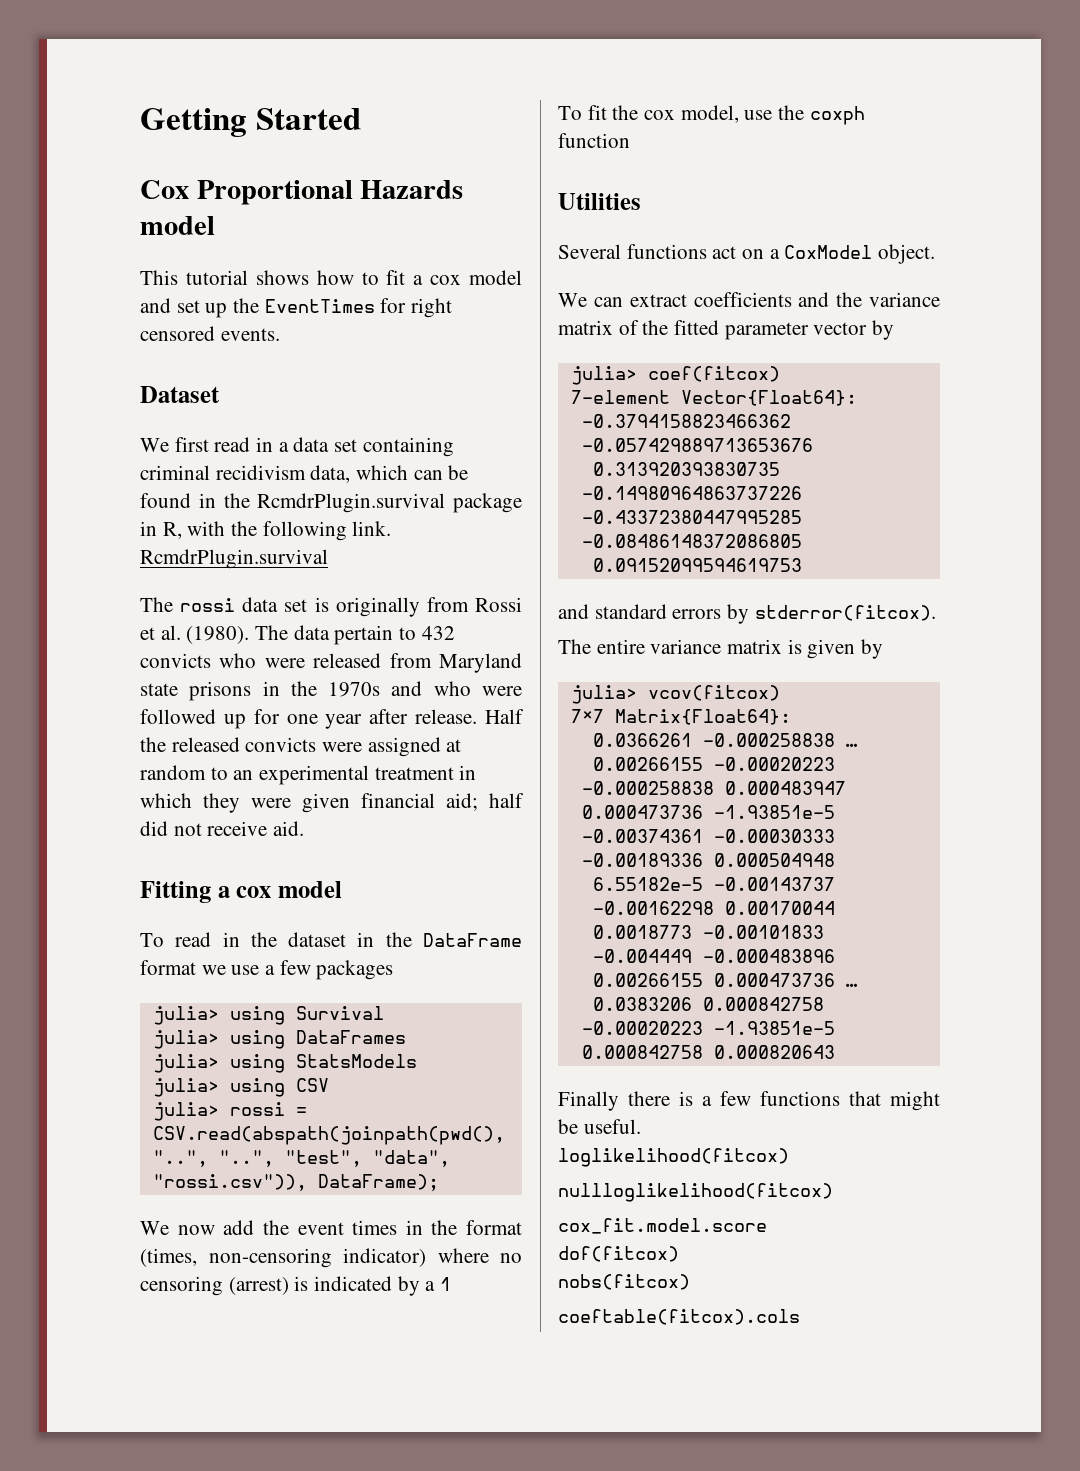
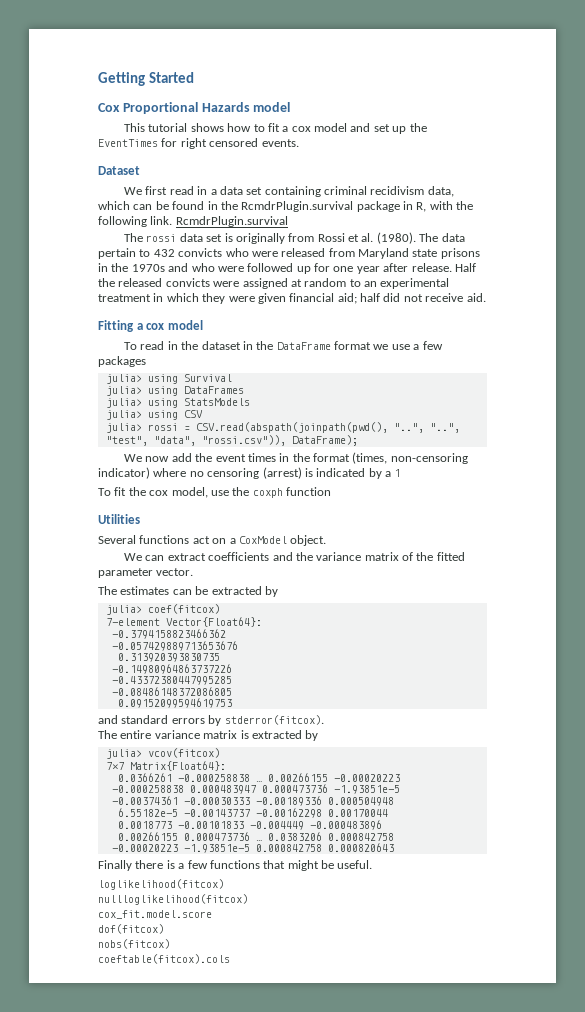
- We can extract coefficients and the variance matrix of the fitted parameter vector by
+ We can extract coefficients and the variance matrix of the fitted parameter vector.
+ The estimates can be extracted by
- The entire variance matrix is given by
+ The entire variance matrix is extracted by

